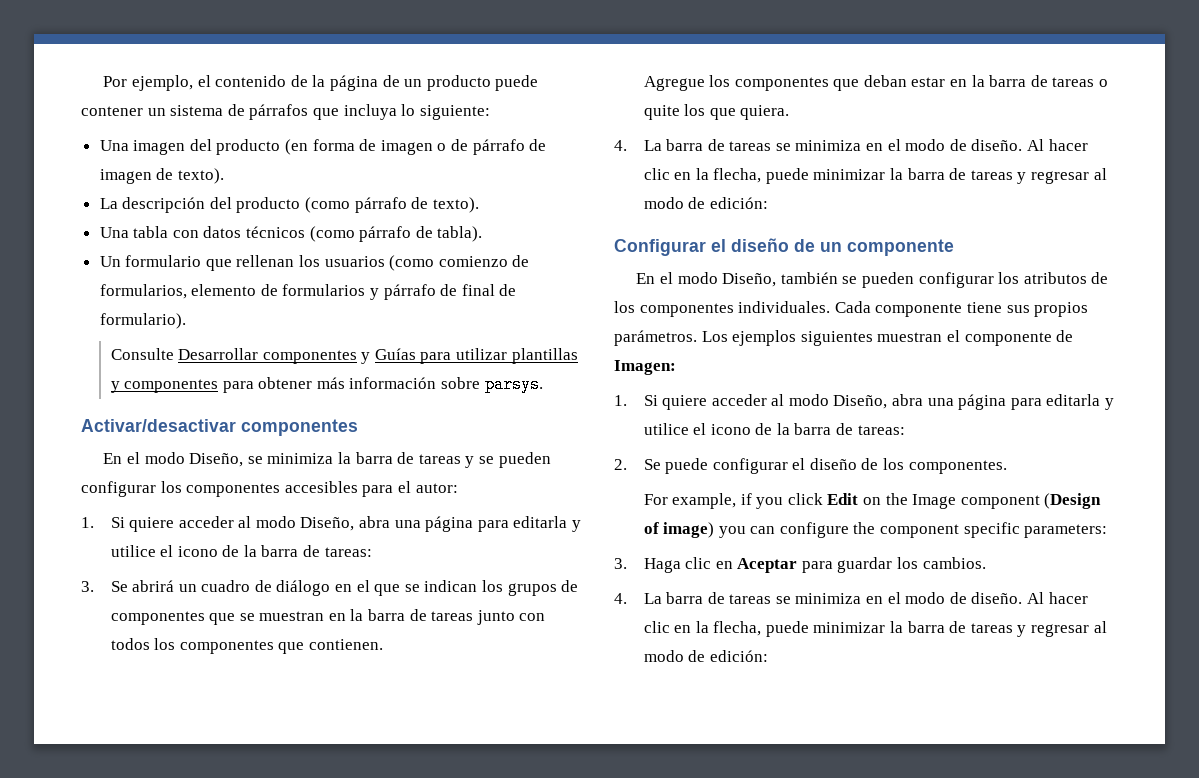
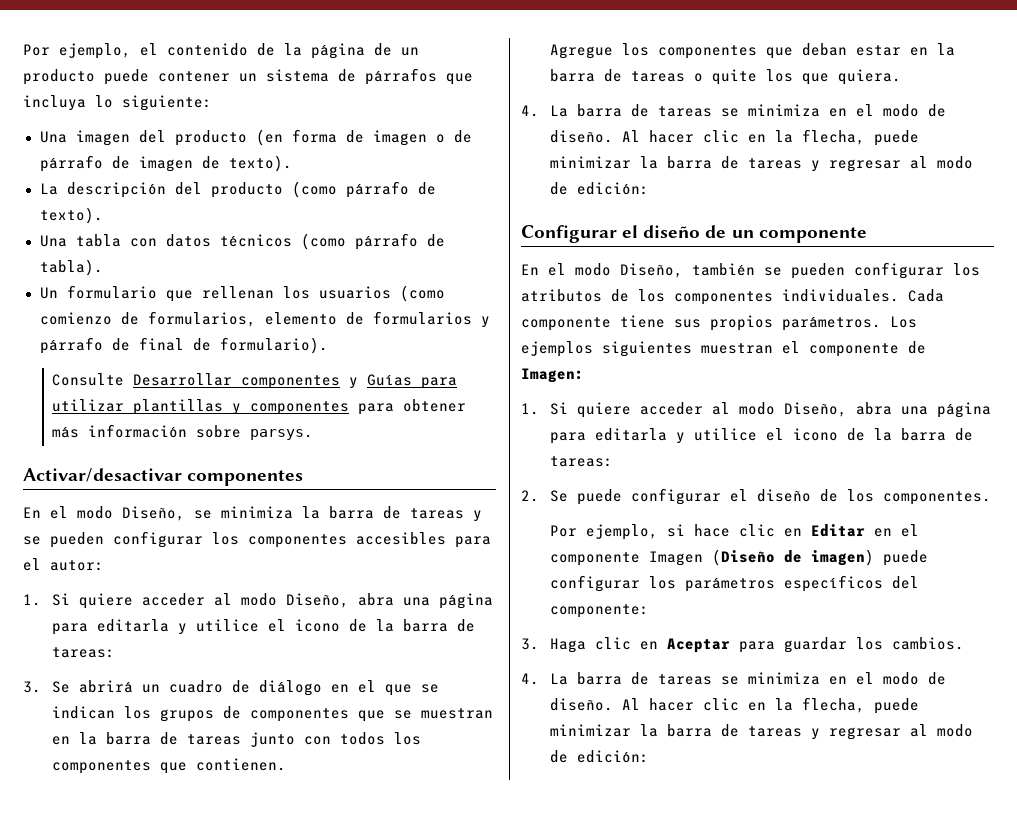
- For example, if you click Edit on the Image component (Design of image) you can configure the component specific parameters:
+ Por ejemplo, si hace clic en Editar en el componente Imagen (Diseño de imagen) puede configurar los parámetros específicos del componente:

